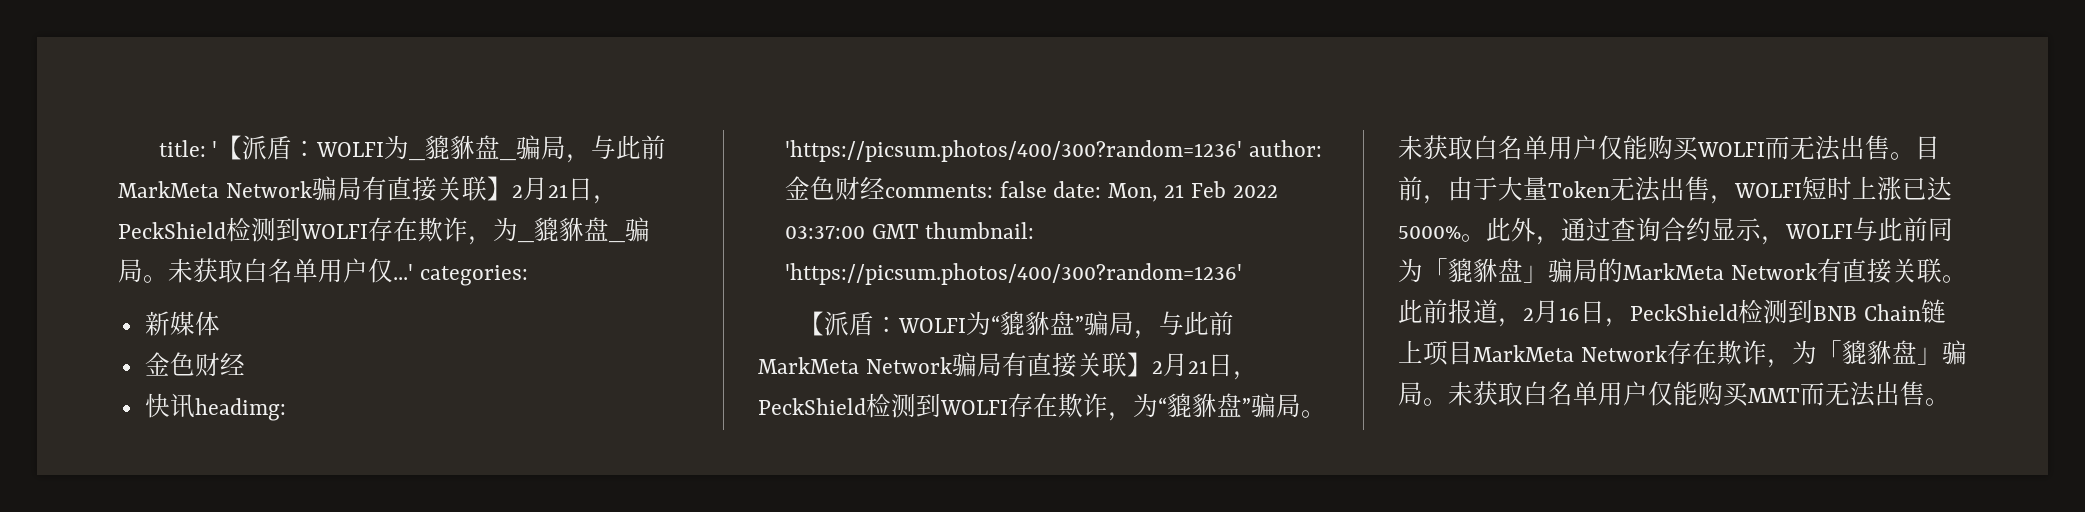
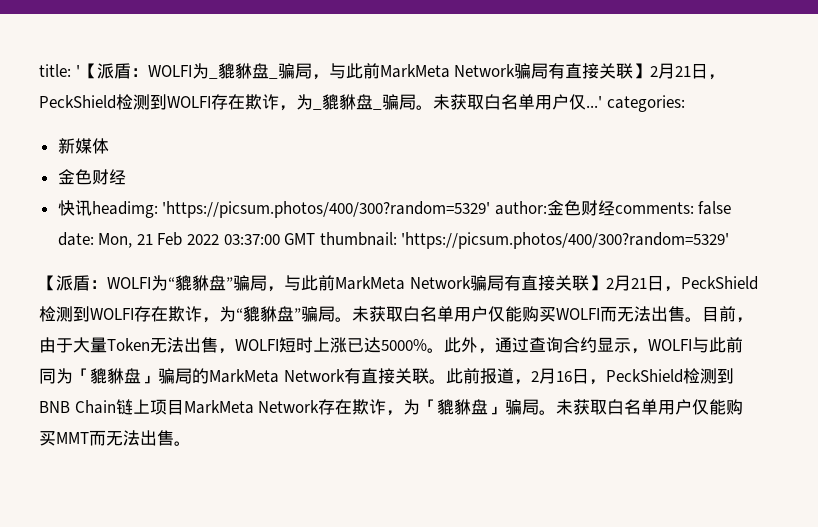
- 快讯headimg: 'https://picsum.photos/400/300?random=1236' author:金色财经comments: false date: Mon, 21 Feb 2022 03:37:00 GMT thumbnail: 'https://picsum.photos/400/300?random=1236'
+ 快讯headimg: 'https://picsum.photos/400/300?random=5329' author:金色财经comments: false date: Mon, 21 Feb 2022 03:37:00 GMT thumbnail: 'https://picsum.photos/400/300?random=5329'

